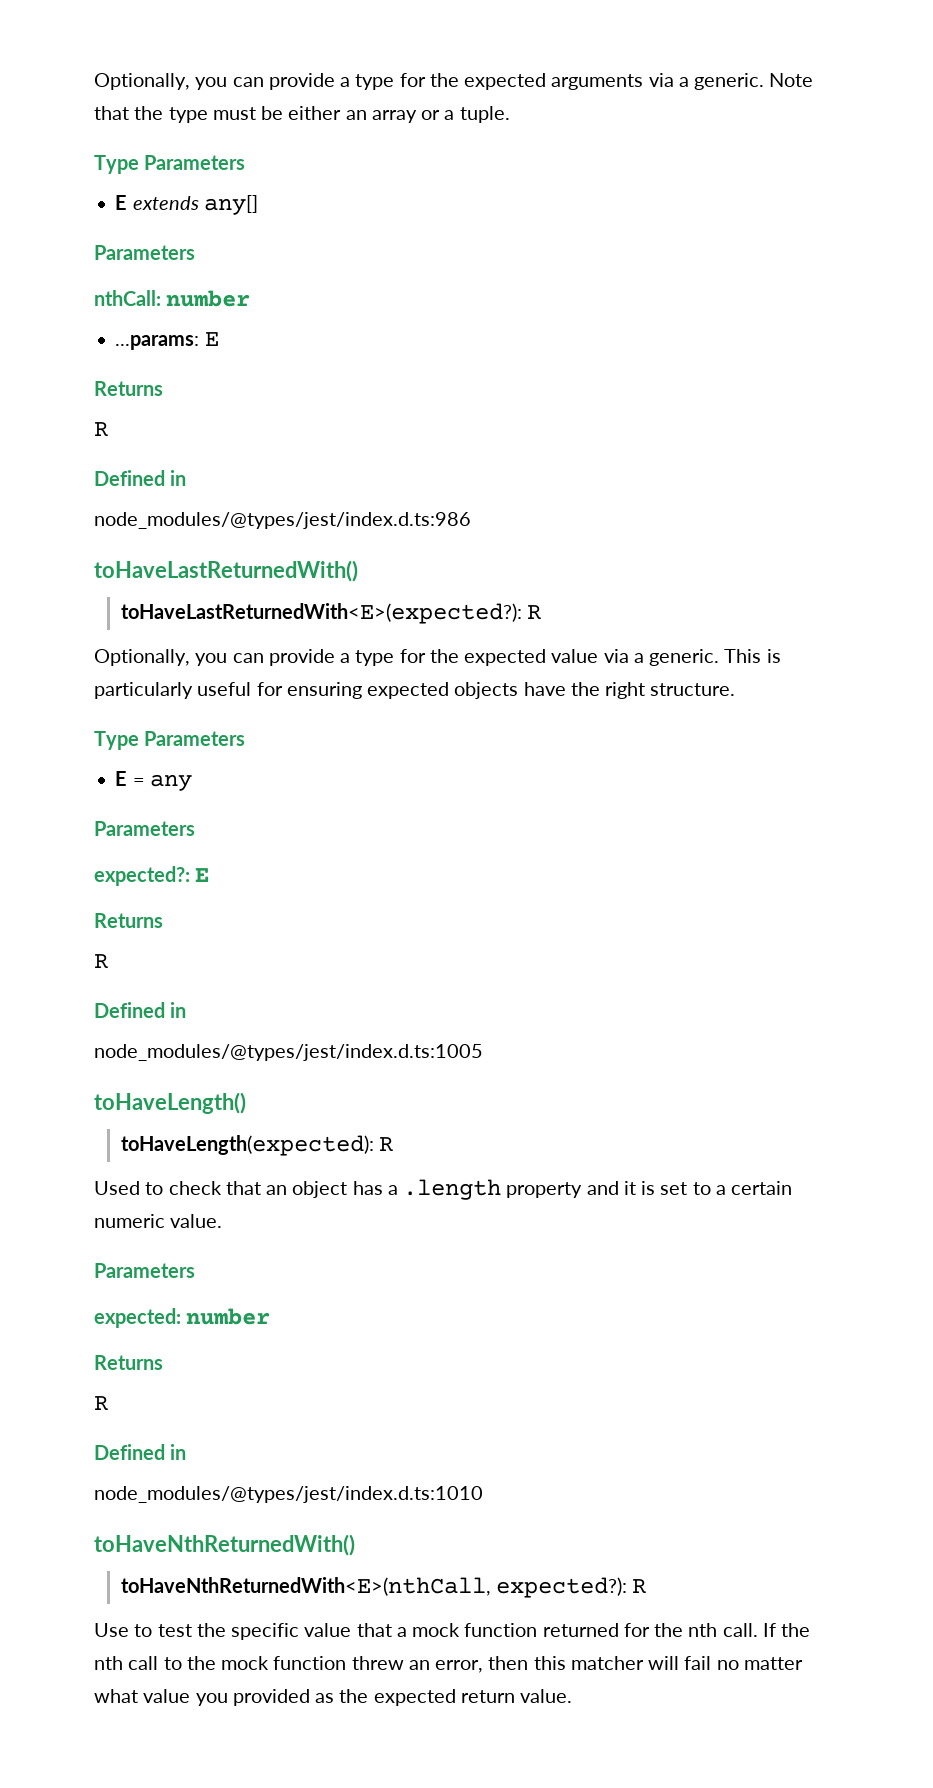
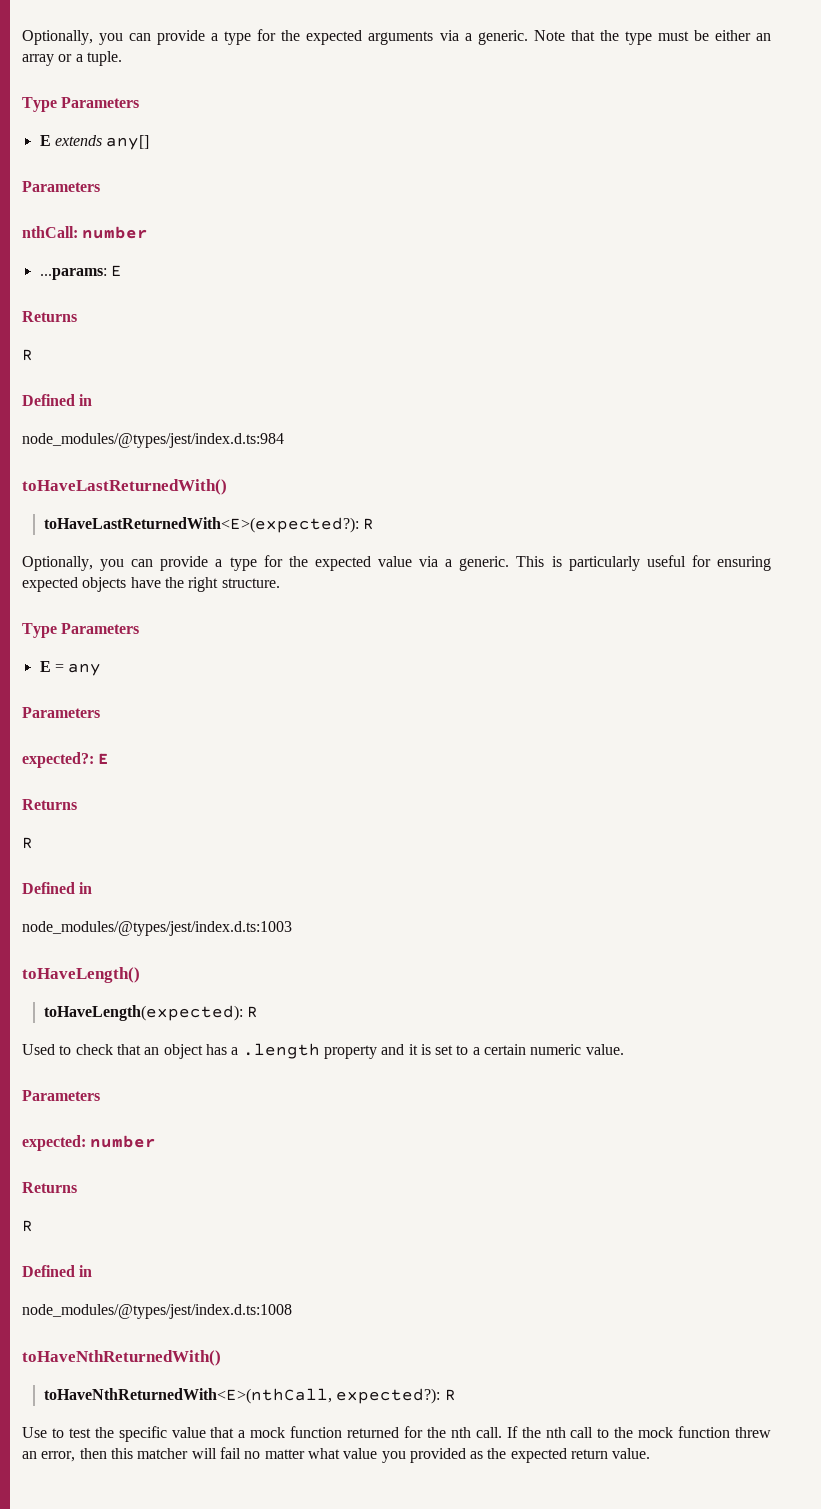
- node_modules/@types/jest/index.d.ts:986
+ node_modules/@types/jest/index.d.ts:984
- node_modules/@types/jest/index.d.ts:1005
+ node_modules/@types/jest/index.d.ts:1003
- node_modules/@types/jest/index.d.ts:1010
+ node_modules/@types/jest/index.d.ts:1008

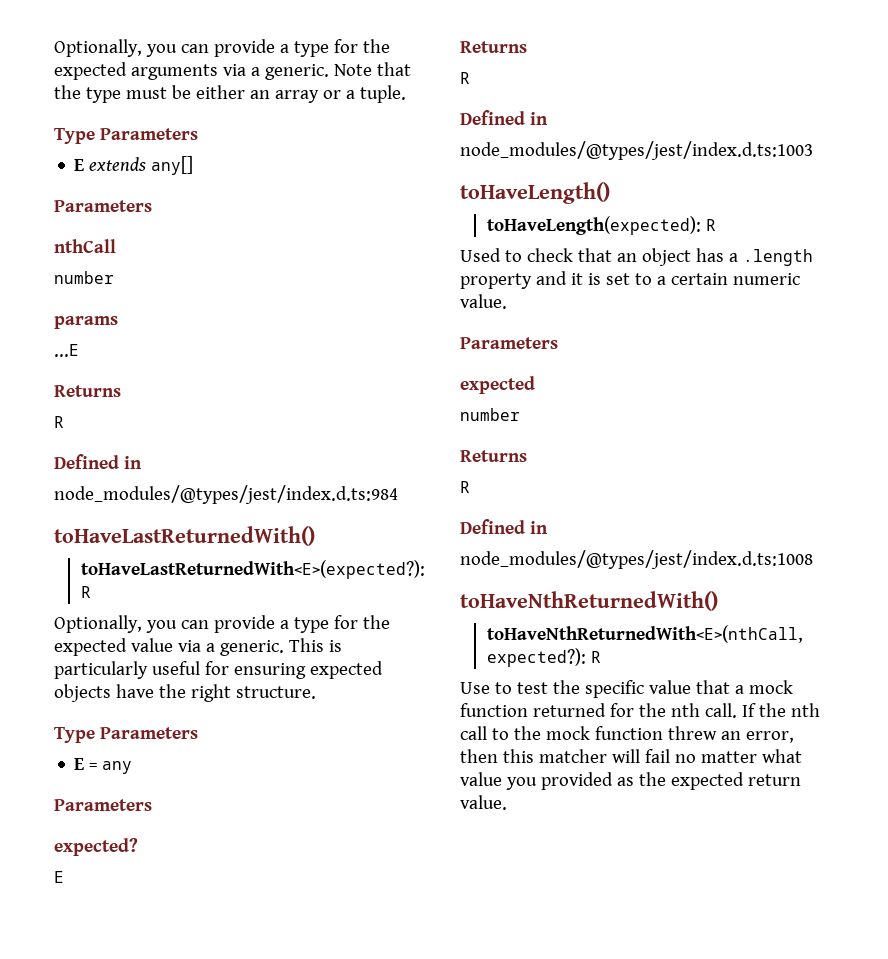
- nthCall: number
- ...params: E
+ nthCall
+ number
+ params
+ ...E
- expected?: E
+ expected?
+ E
  Used to check that an object has a .length property and it is set to a certain numeric value.
  Parameters
- expected: number
+ expected
+ number

